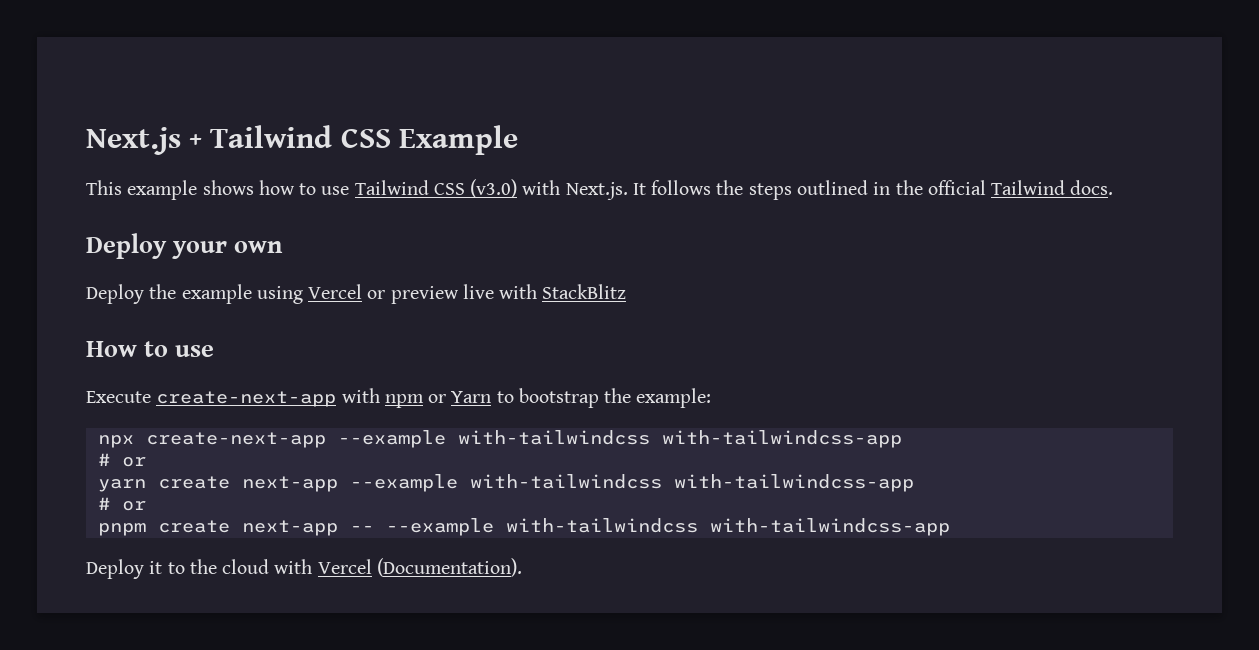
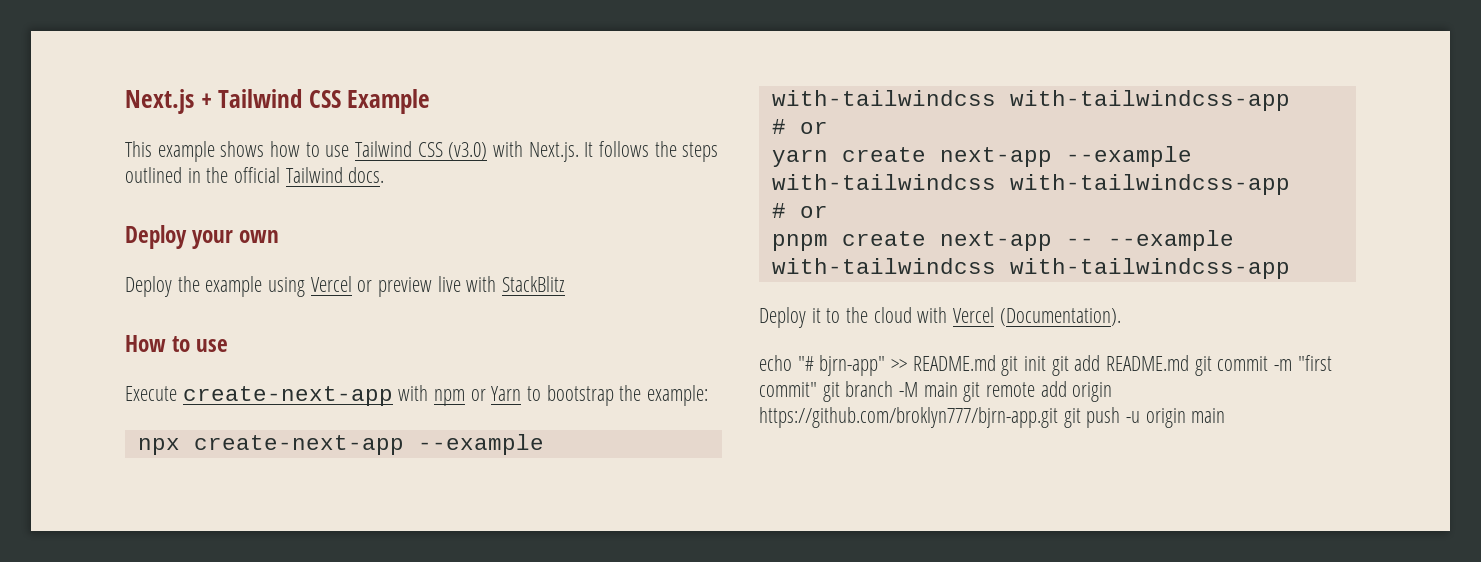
+ echo "# bjrn-app" >> README.md git init git add README.md git commit -m "first commit" git branch -M main git remote add origin https://github.com/broklyn777/bjrn-app.git git push -u origin main

